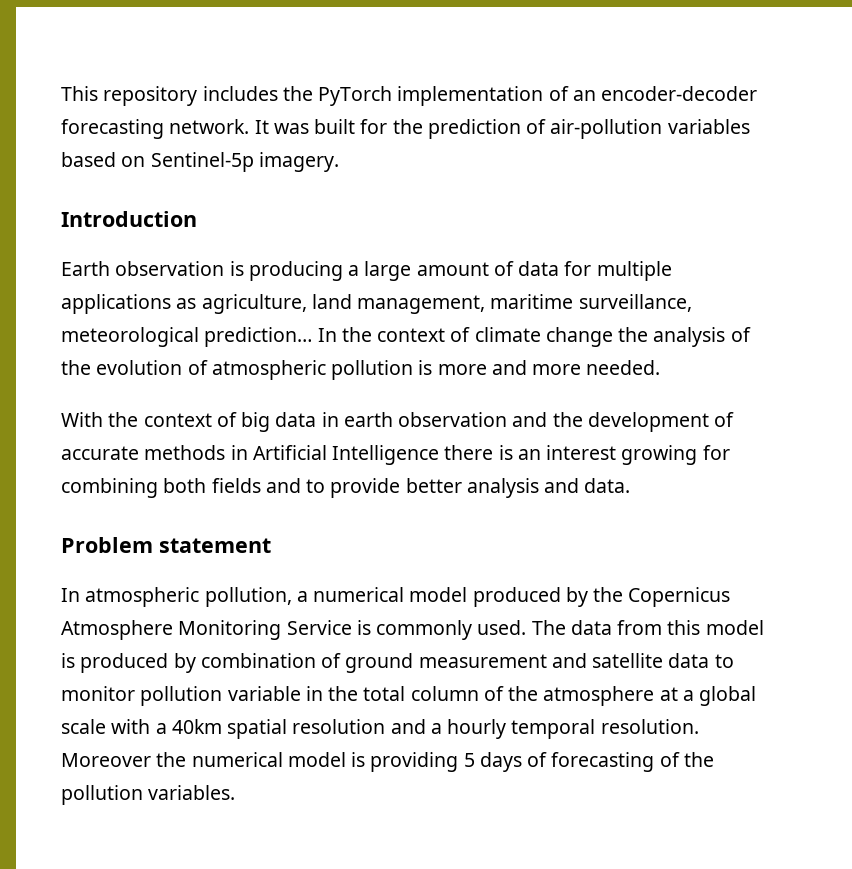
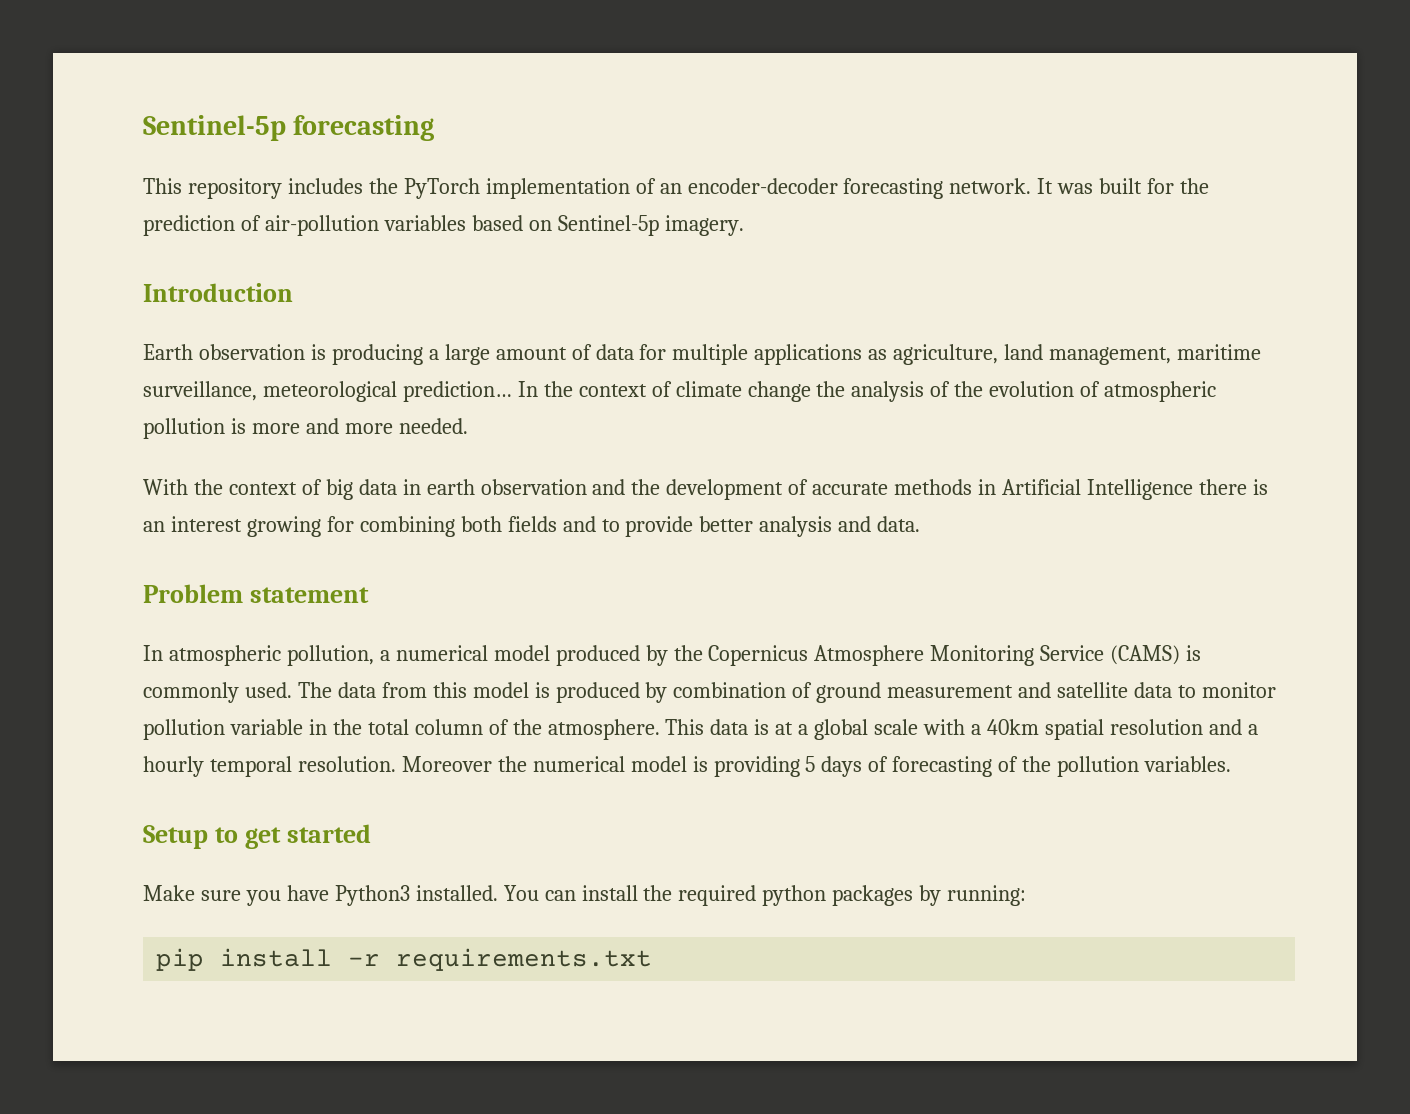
+ Sentinel-5p forecasting
- In atmospheric pollution, a numerical model produced by the Copernicus Atmosphere Monitoring Service is commonly used.
+ In atmospheric pollution, a numerical model produced by the Copernicus Atmosphere Monitoring Service (CAMS) is commonly used.
- The data from this model is produced by combination of ground measurement and satellite data to monitor pollution variable in the total column of the atmosphere at a global scale with a 40km spatial resolution and a hourly temporal resolution.
+ The data from this model is produced by combination of ground measurement and satellite data to monitor pollution variable in the total column of the atmosphere. This data is at a global scale with a 40km spatial resolution and a hourly temporal resolution.
+ Setup to get started
+ Make sure you have Python3 installed. You can install the required python packages by running:
+ pip install -r requirements.txt

